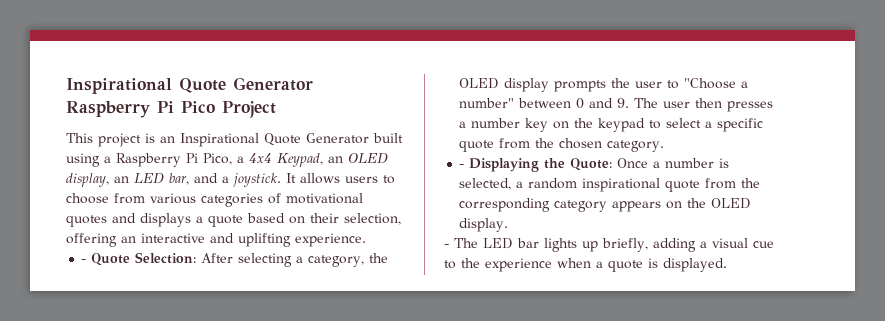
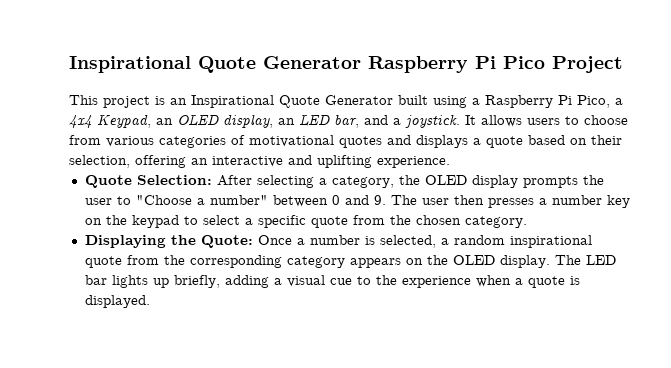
- - Quote Selection: After selecting a category, the OLED display prompts the user to "Choose a number" between 0 and 9. The user then presses a number key on the keypad to select a specific quote from the chosen category.
+ Quote Selection: After selecting a category, the OLED display prompts the user to "Choose a number" between 0 and 9. The user then presses a number key on the keypad to select a specific quote from the chosen category.
- - Displaying the Quote: Once a number is selected, a random inspirational quote from the corresponding category appears on the OLED display.
- - The LED bar lights up briefly, adding a visual cue to the experience when a quote is displayed.
+ Displaying the Quote: Once a number is selected, a random inspirational quote from the corresponding category appears on the OLED display. The LED bar lights up briefly, adding a visual cue to the experience when a quote is displayed.

